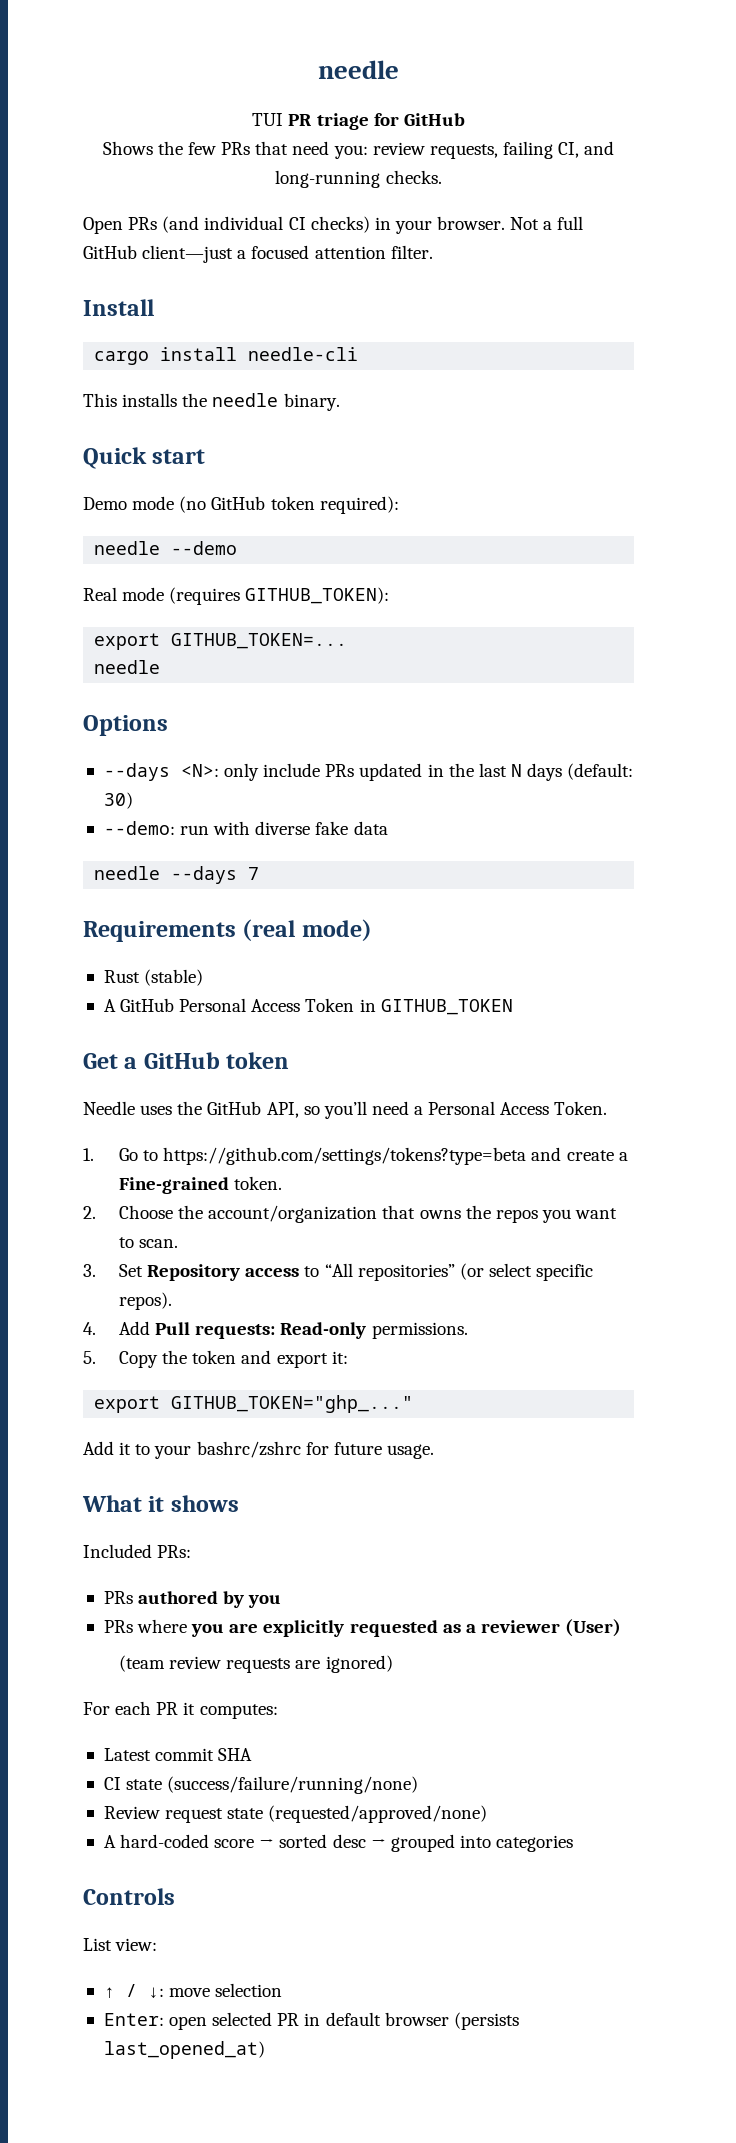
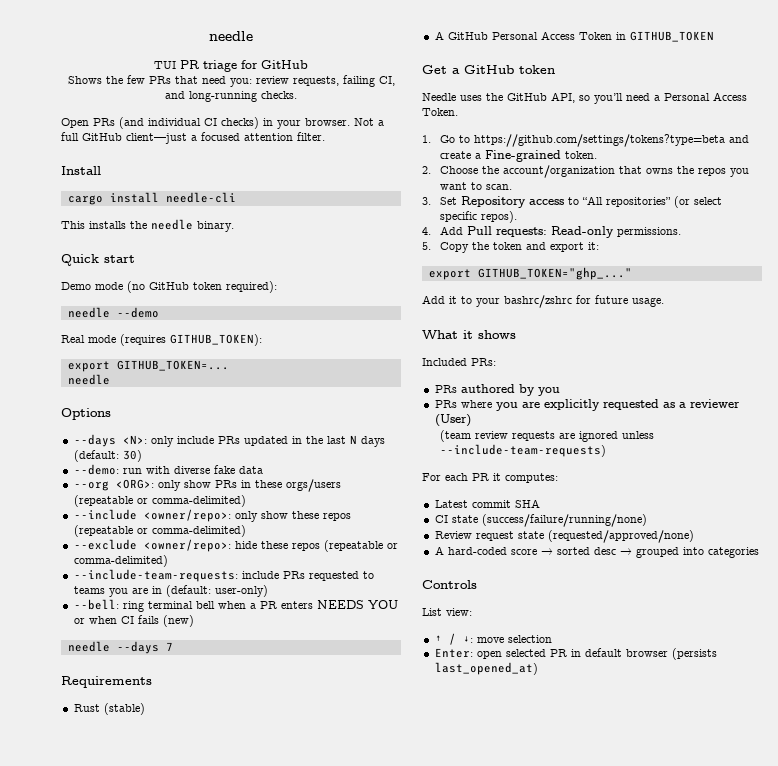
+ --org <ORG>: only show PRs in these orgs/users (repeatable or comma-delimited)
+ --include <owner/repo>: only show these repos (repeatable or comma-delimited)
+ --exclude <owner/repo>: hide these repos (repeatable or comma-delimited)
+ --include-team-requests: include PRs requested to teams you are in (default: user-only)
+ --bell: ring terminal bell when a PR enters NEEDS YOU or when CI fails (new)
- Requirements (real mode)
+ Requirements
- (team review requests are ignored)
+ (team review requests are ignored unless --include-team-requests)

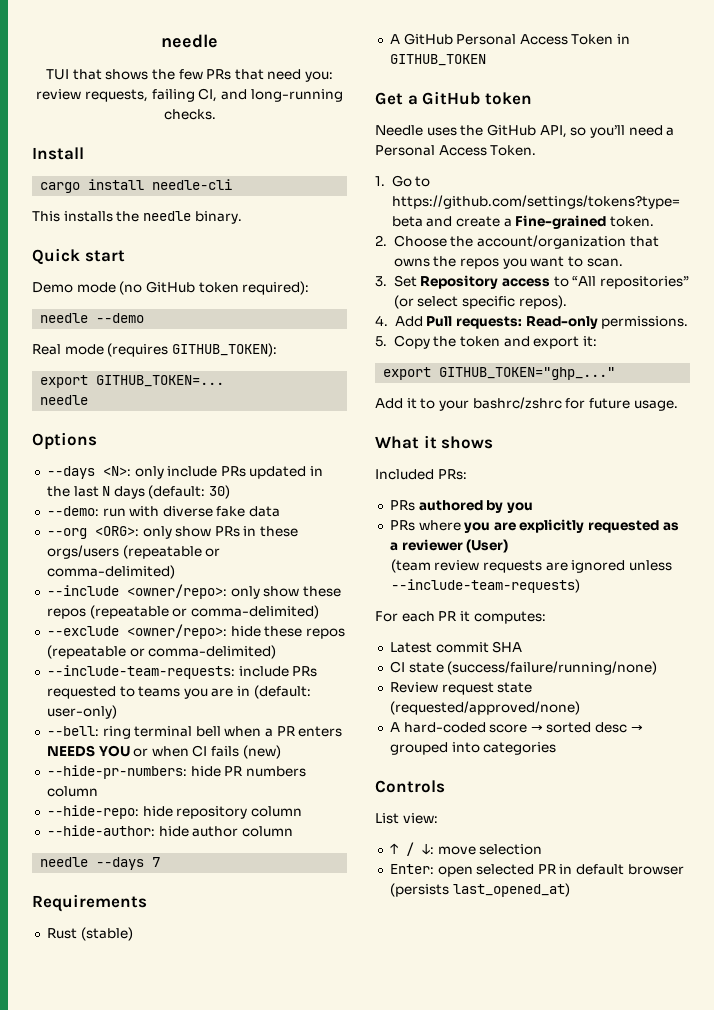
- TUI PR triage for GitHub
- Shows the few PRs that need you: review requests, failing CI, and long-running checks.
+ TUI that shows the few PRs that need you: review requests, failing CI, and long-running checks.
- Open PRs (and individual CI checks) in your browser. Not a full GitHub client—just a focused attention filter.
+ --hide-pr-numbers: hide PR numbers column
+ --hide-repo: hide repository column
+ --hide-author: hide author column

